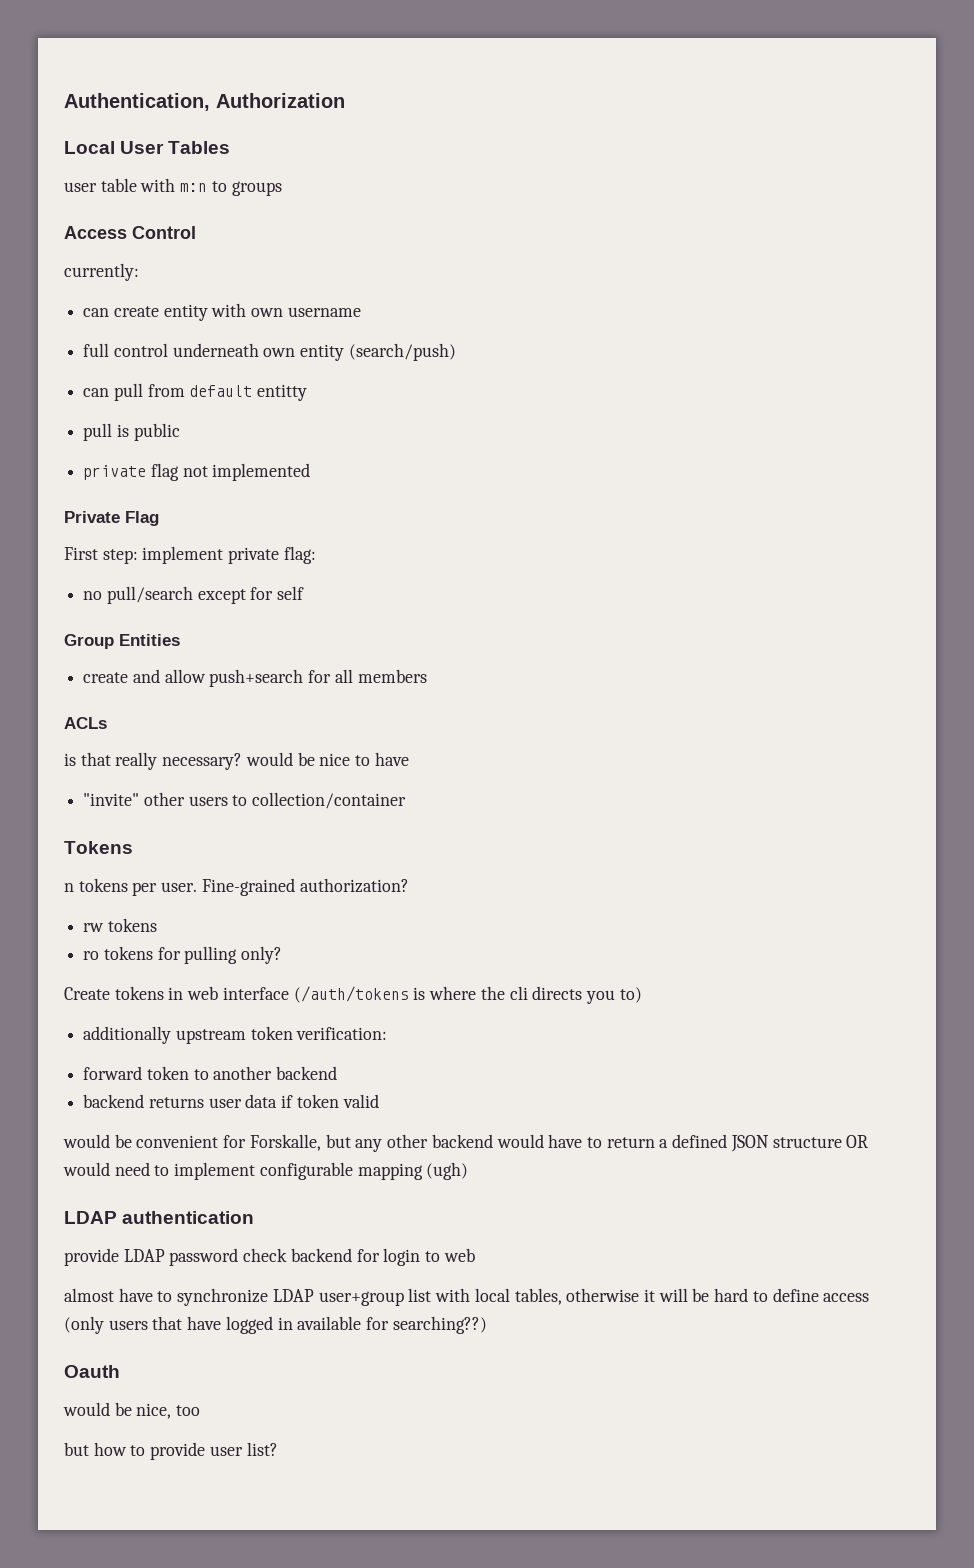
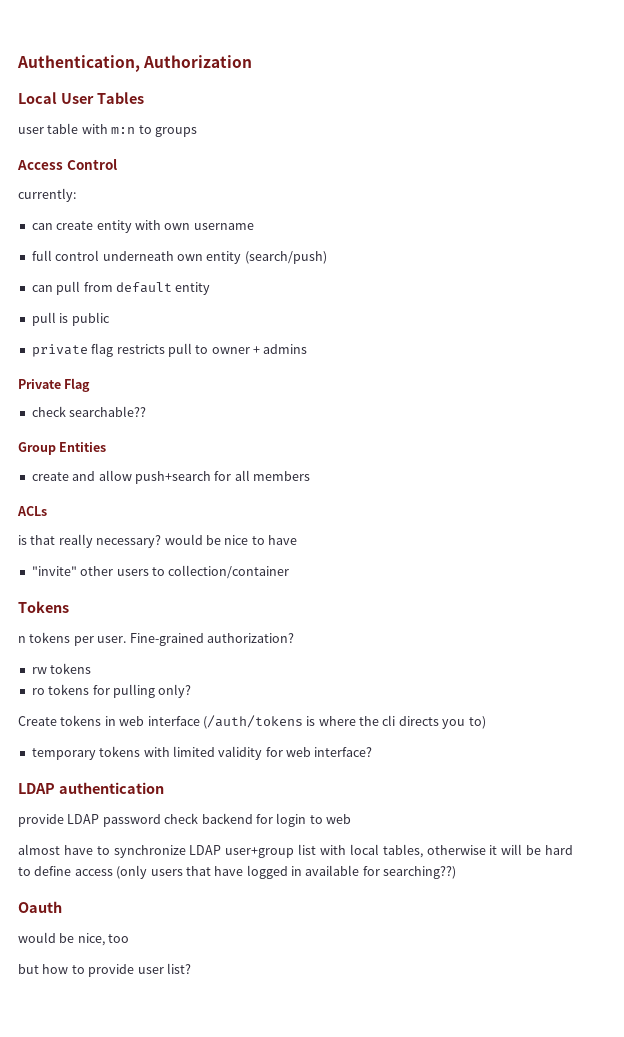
- can pull from default entitty
+ can pull from default entity
- private flag not implemented
+ private flag restricts pull to owner + admins
  Private Flag
- First step: implement private flag:
- no pull/search except for self
+ check searchable??
- additionally upstream token verification:
- forward token to another backend
- backend returns user data if token valid
- would be convenient for Forskalle, but any other backend would have to return a defined JSON structure OR would need to implement configurable mapping (ugh)
+ temporary tokens with limited validity for web interface?

